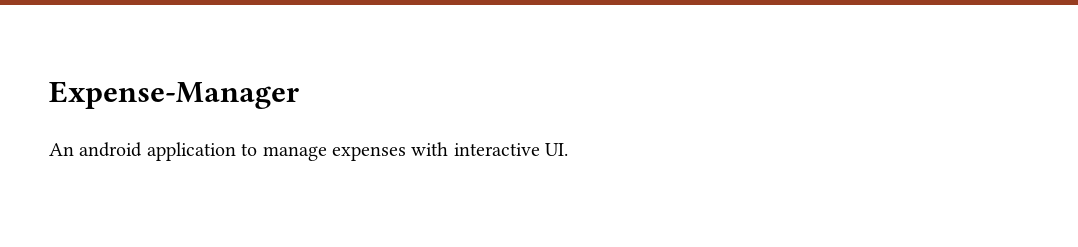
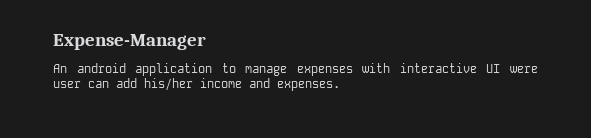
- An android application to manage expenses with interactive UI.
+ An android application to manage expenses with interactive UI were user can add his/her income and expenses.

